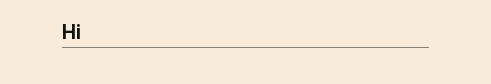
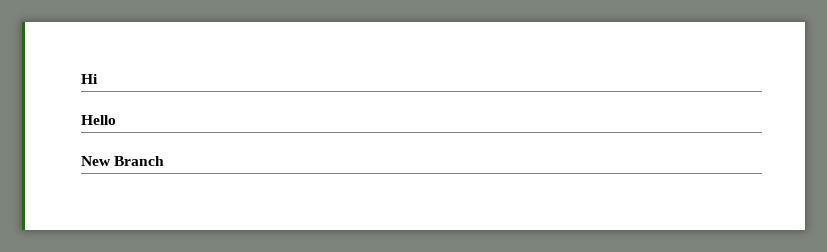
+ Hello
+ New Branch

